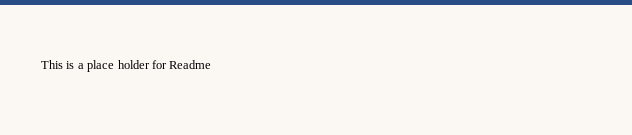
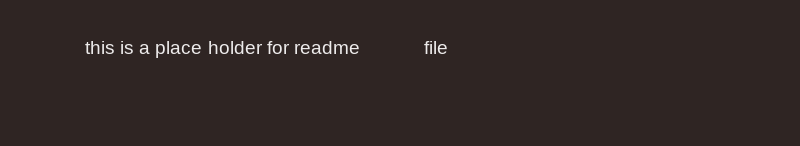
- This is a place holder for Readme
+ this is a place holder for readme file

